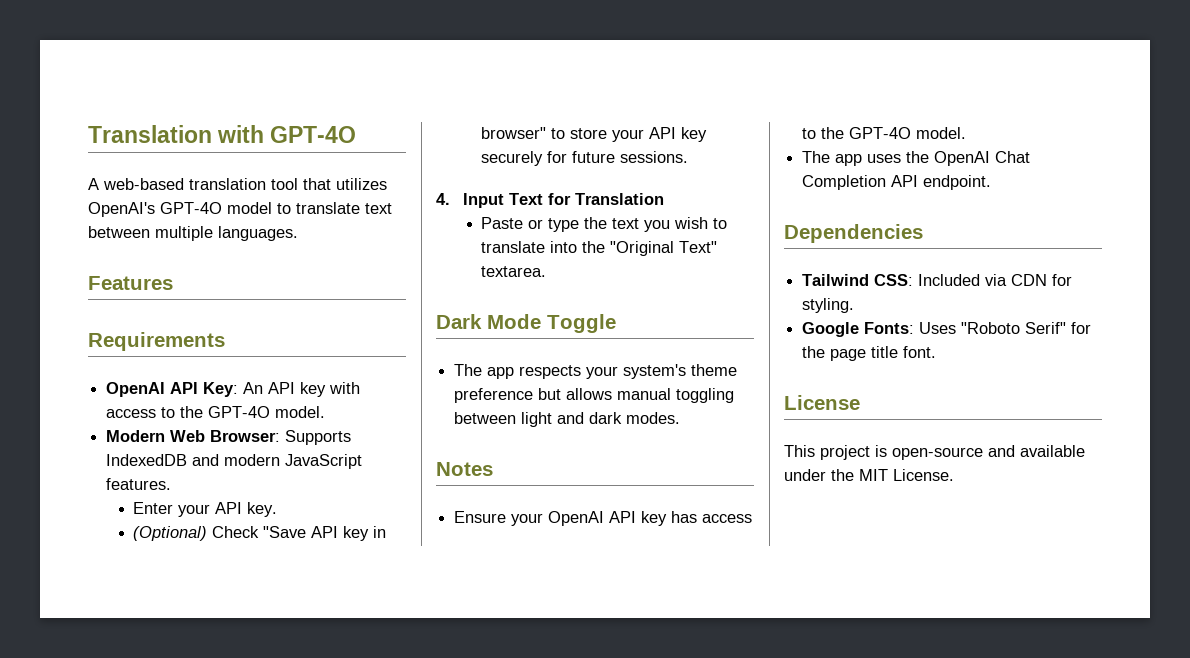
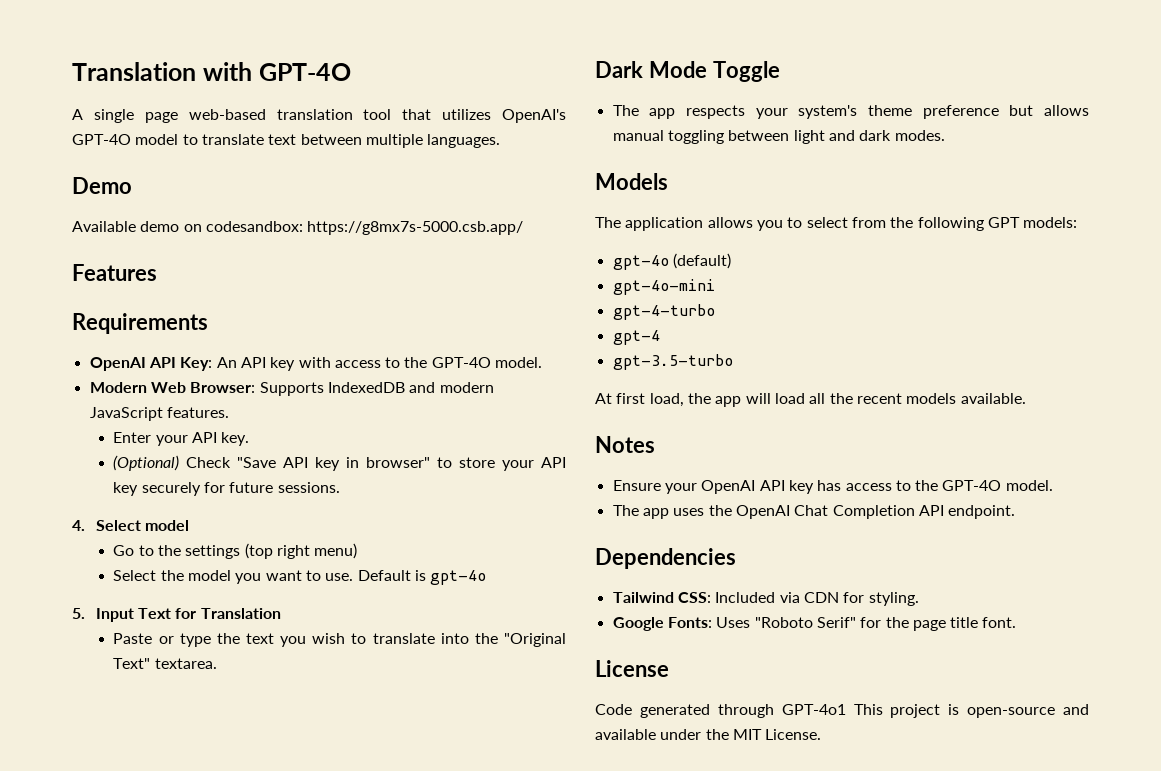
- A web-based translation tool that utilizes OpenAI's GPT-4O model to translate text between multiple languages.
+ A single page web-based translation tool that utilizes OpenAI's GPT-4O model to translate text between multiple languages.
+ Demo
+ Available demo on codesandbox: https://g8mx7s-5000.csb.app/
- 4. Input Text for Translation
+ 4. Select model
+ Go to the settings (top right menu)
+ Select the model you want to use. Default is gpt-4o
+ 5. Input Text for Translation
+ Models
+ The application allows you to select from the following GPT models:
+ gpt-4o (default)
+ gpt-4o-mini
+ gpt-4-turbo
+ gpt-4
+ gpt-3.5-turbo
+ At first load, the app will load all the recent models available.
- This project is open-source and available under the MIT License.
+ Code generated through GPT-4o1 This project is open-source and available under the MIT License.

